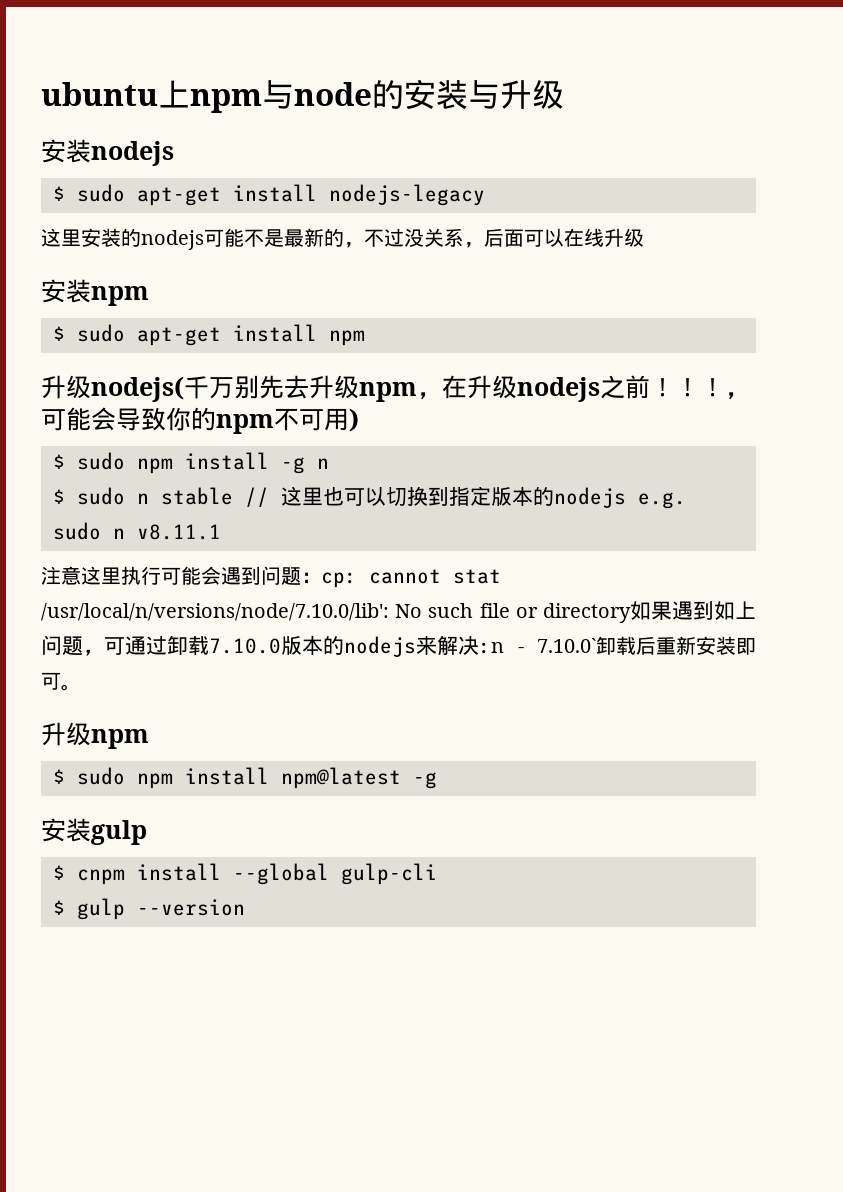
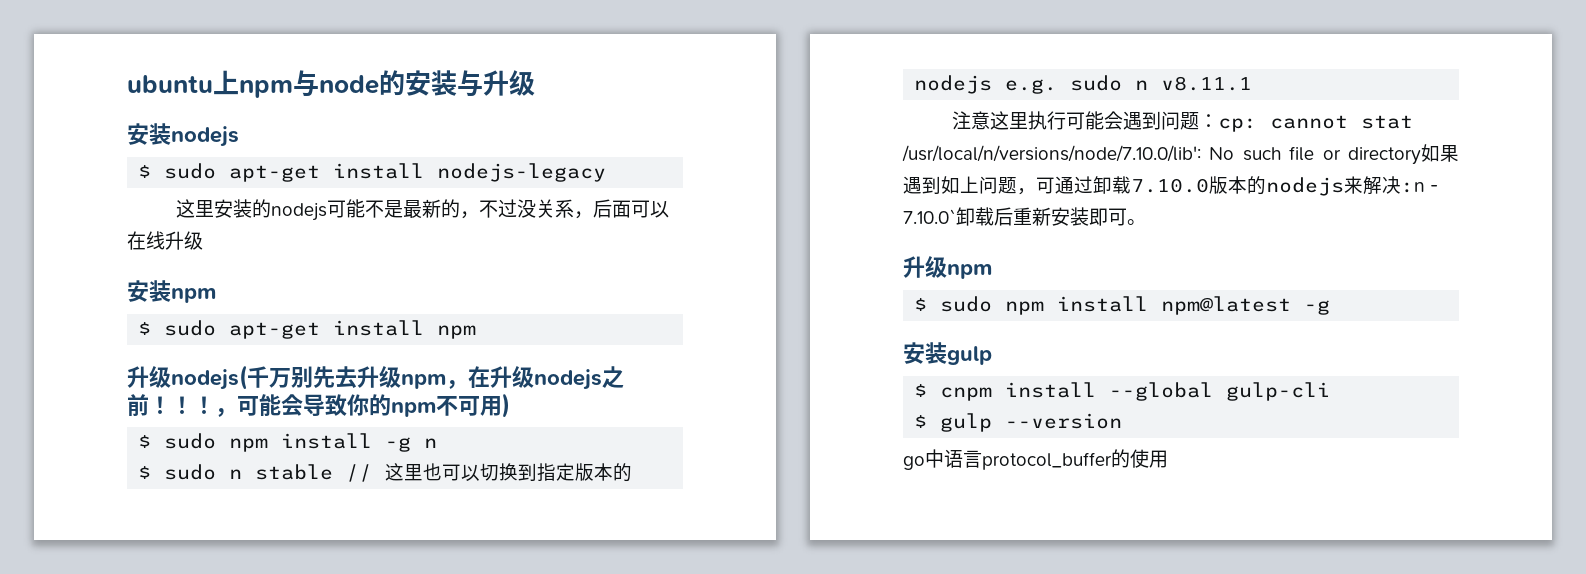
+ go中语言protocol_buffer的使用

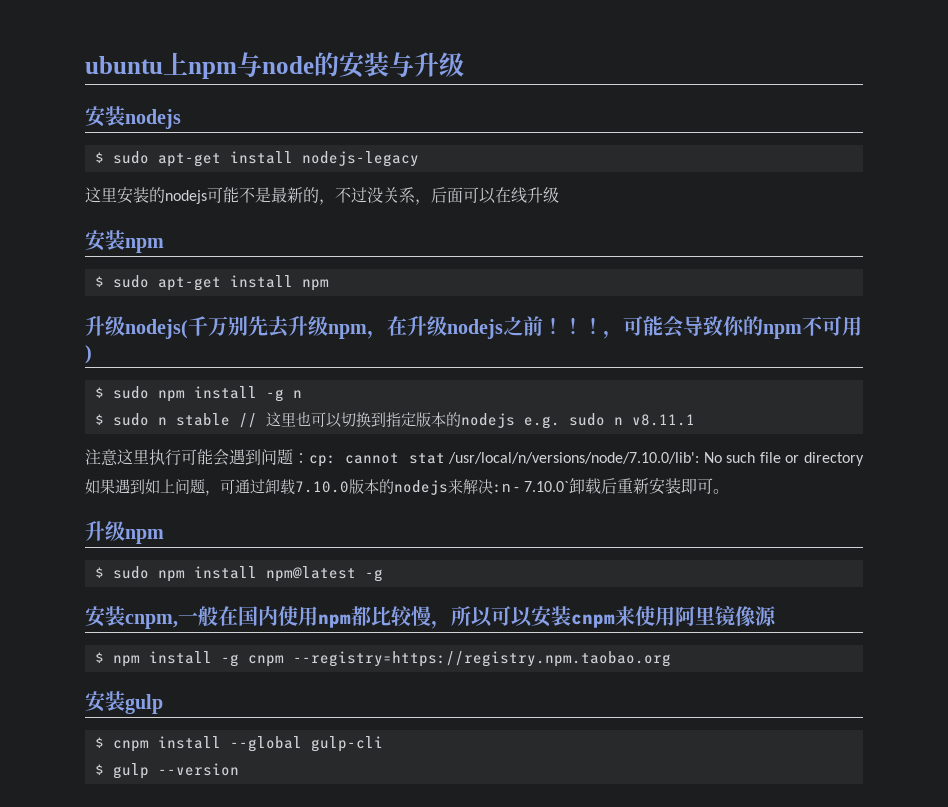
+ 安装cnpm,一般在国内使用npm都比较慢，所以可以安装cnpm来使用阿里镜像源
+ $ npm install -g cnpm --registry=https://registry.npm.taobao.org
- go中语言protocol_buffer的使用

